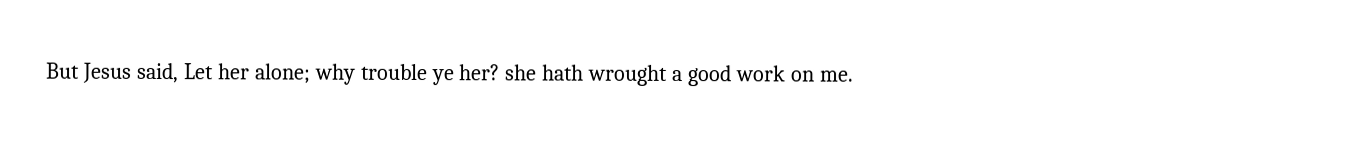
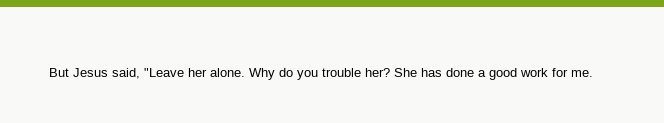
- But Jesus said, Let her alone; why trouble ye her? she hath wrought a good work on me.
+ But Jesus said, "Leave her alone. Why do you trouble her? She has done a good work for me.

